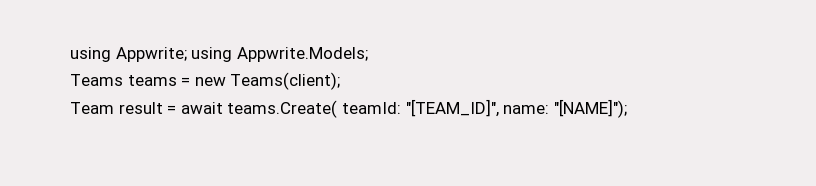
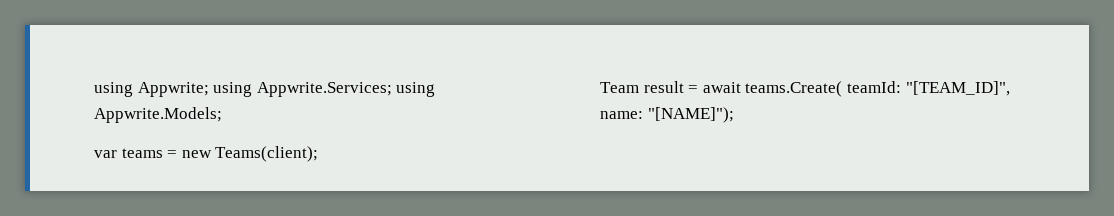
- using Appwrite; using Appwrite.Models;
+ using Appwrite; using Appwrite.Services; using Appwrite.Models;
- Teams teams = new Teams(client);
+ var teams = new Teams(client);

